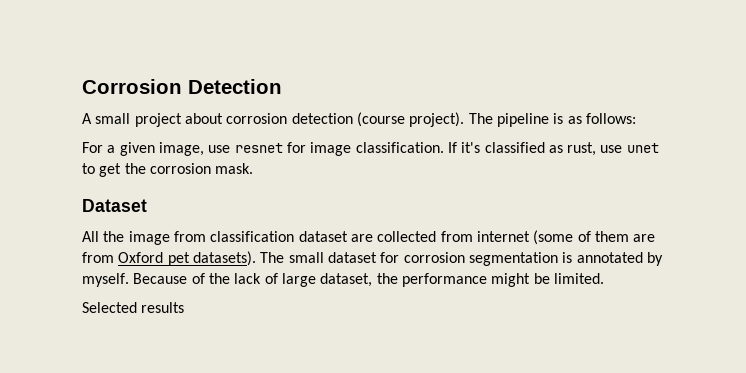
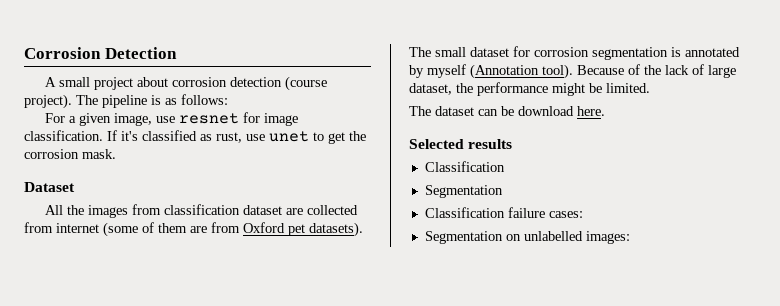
- All the image from classification dataset are collected from internet (some of them are from Oxford pet datasets).
+ All the images from classification dataset are collected from internet (some of them are from Oxford pet datasets).
- The small dataset for corrosion segmentation is annotated by myself.
+ The small dataset for corrosion segmentation is annotated by myself (Annotation tool).
+ The dataset can be download here.
  Selected results
+ Classification
+ Segmentation
+ Classification failure cases:
+ Segmentation on unlabelled images:

